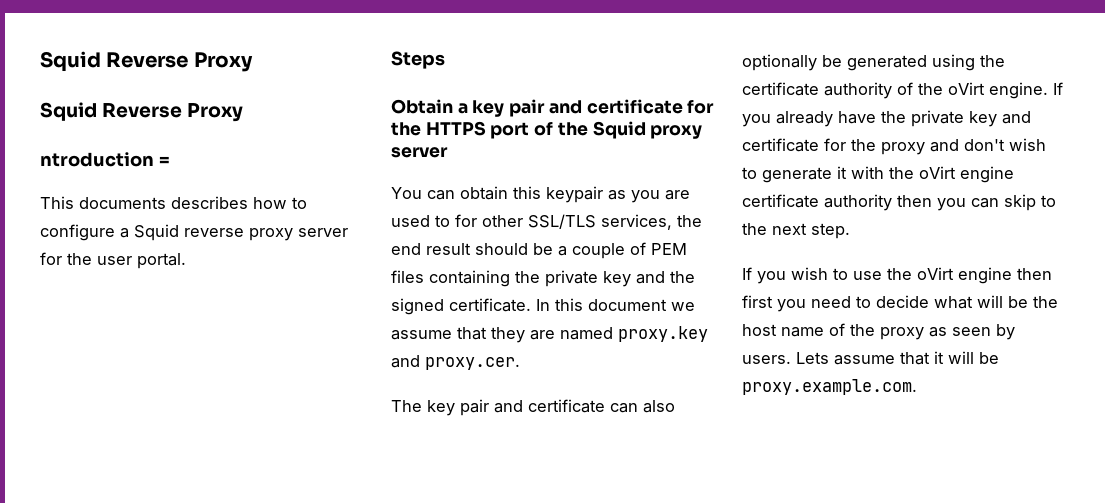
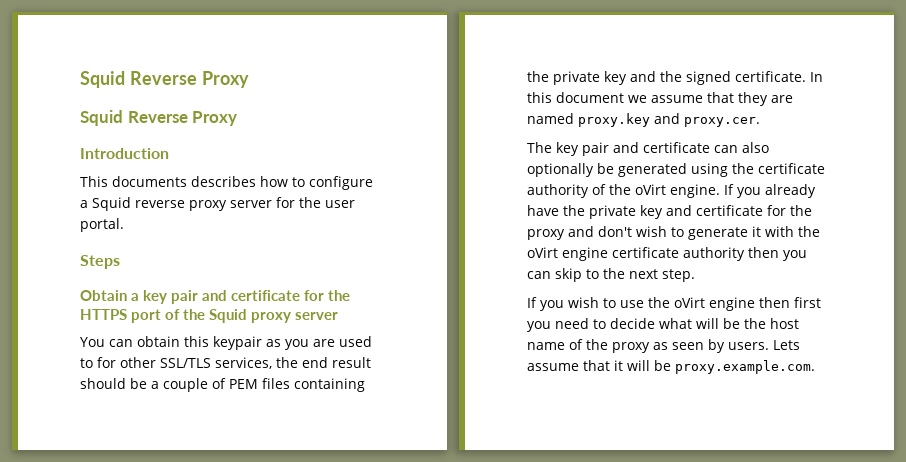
- ntroduction =
+ Introduction

